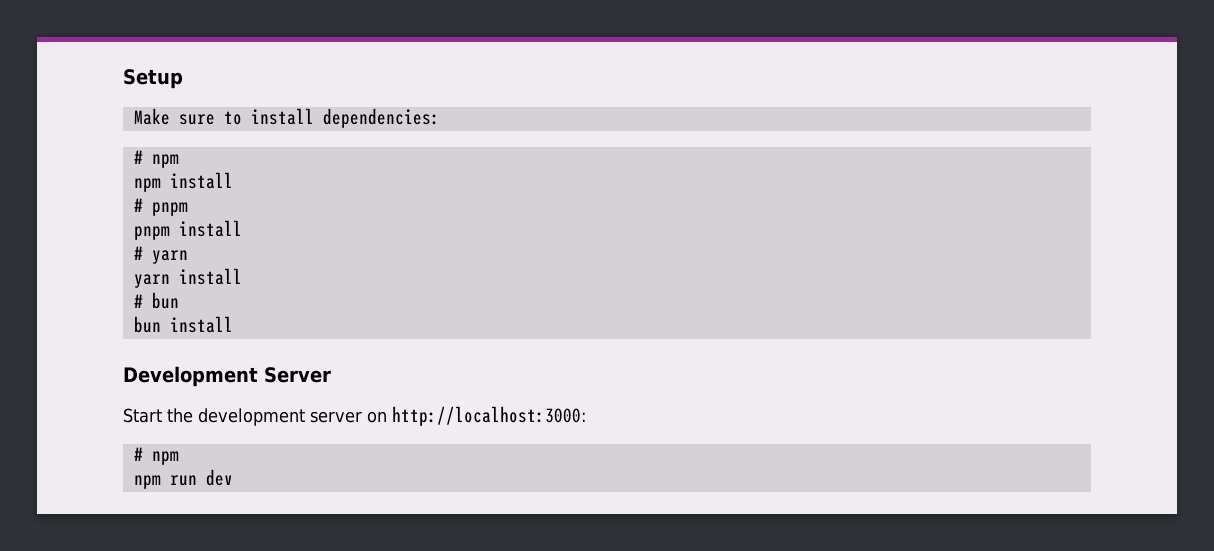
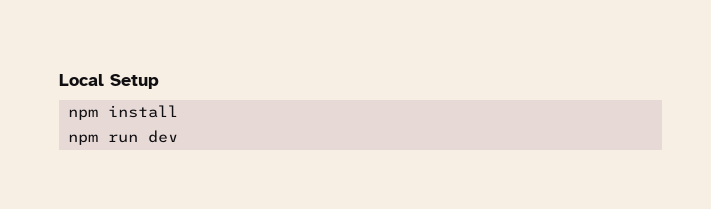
- Setup
+ Local Setup
- Make sure to install dependencies:
- # npm
  npm install
- # pnpm
- pnpm install
- # yarn
- yarn install
- # bun
- bun install
- Development Server
- Start the development server on http://localhost:3000:
- # npm

